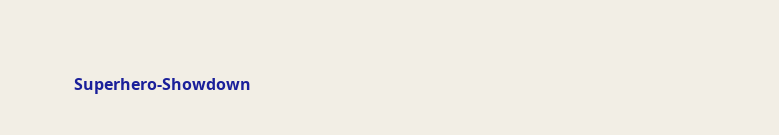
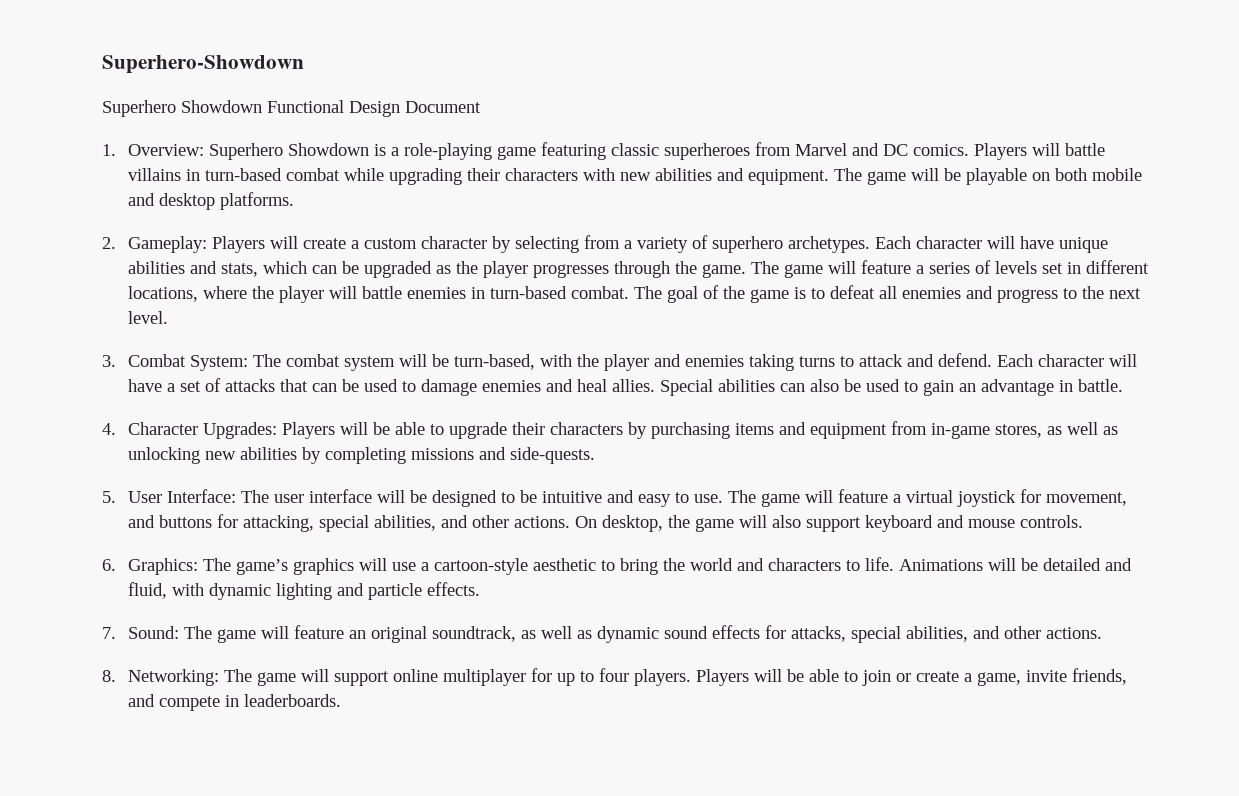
+ Superhero Showdown Functional Design Document
+ 1. Overview: Superhero Showdown is a role-playing game featuring classic superheroes from Marvel and DC comics. Players will battle villains in turn-based combat while upgrading their characters with new abilities and equipment. The game will be playable on both mobile and desktop platforms.
+ 2. Gameplay: Players will create a custom character by selecting from a variety of superhero archetypes. Each character will have unique abilities and stats, which can be upgraded as the player progresses through the game. The game will feature a series of levels set in different locations, where the player will battle enemies in turn-based combat. The goal of the game is to defeat all enemies and progress to the next level.
+ 3. Combat System: The combat system will be turn-based, with the player and enemies taking turns to attack and defend. Each character will have a set of attacks that can be used to damage enemies and heal allies. Special abilities can also be used to gain an advantage in battle.
+ 4. Character Upgrades: Players will be able to upgrade their characters by purchasing items and equipment from in-game stores, as well as unlocking new abilities by completing missions and side-quests.
+ 5. User Interface: The user interface will be designed to be intuitive and easy to use. The game will feature a virtual joystick for movement, and buttons for attacking, special abilities, and other actions. On desktop, the game will also support keyboard and mouse controls.
+ 6. Graphics: The game’s graphics will use a cartoon-style aesthetic to bring the world and characters to life. Animations will be detailed and fluid, with dynamic lighting and particle effects.
+ 7. Sound: The game will feature an original soundtrack, as well as dynamic sound effects for attacks, special abilities, and other actions.
+ 8. Networking: The game will support online multiplayer for up to four players. Players will be able to join or create a game, invite friends, and compete in leaderboards.

